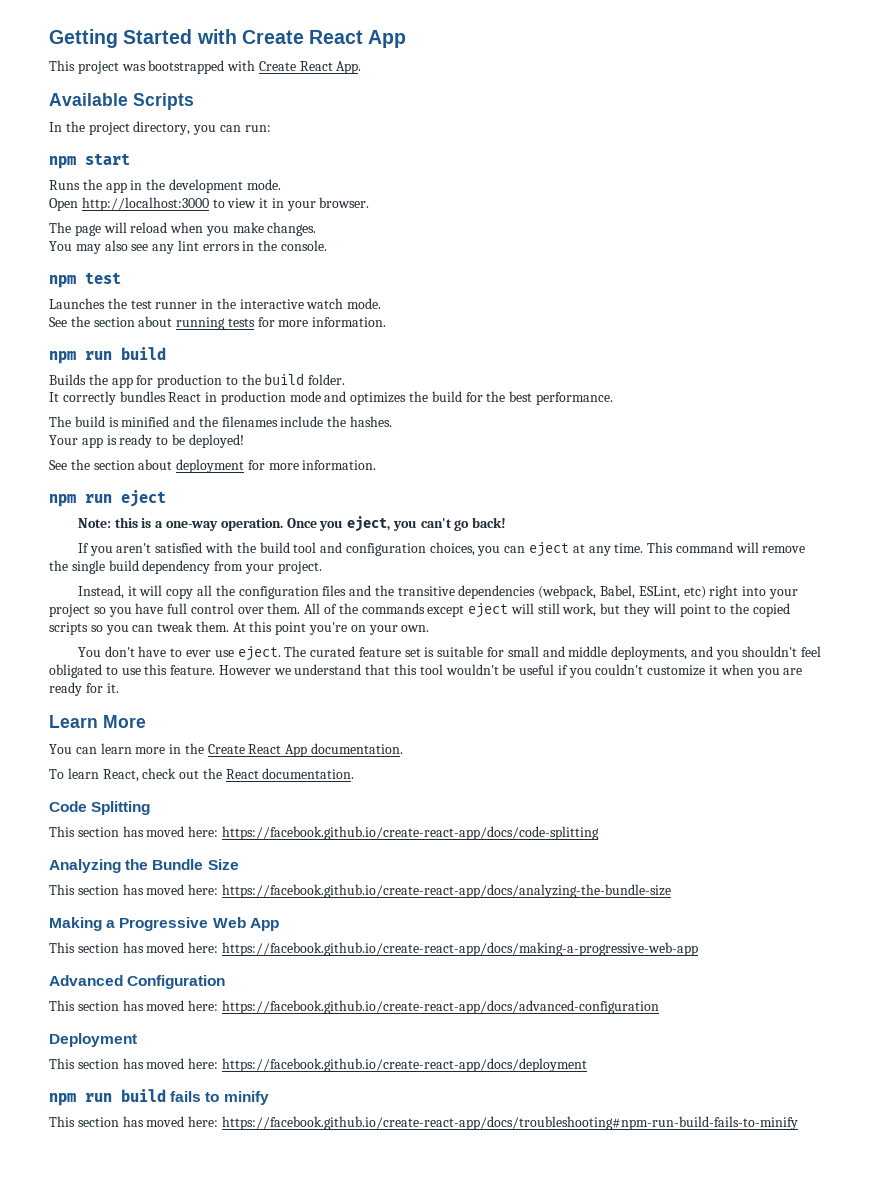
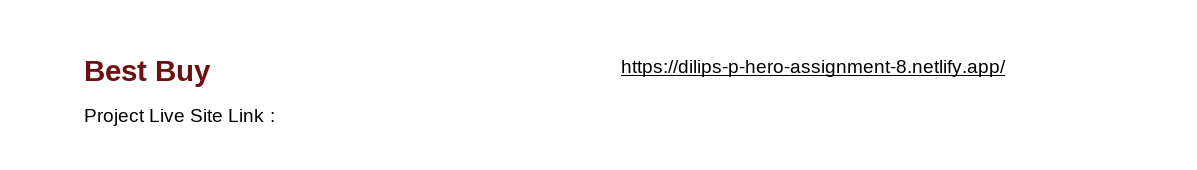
- Getting Started with Create React App
- This project was bootstrapped with Create React App.
- Available Scripts
- In the project directory, you can run:
- npm start
- Runs the app in the development mode.
- Open http://localhost:3000 to view it in your browser.
- The page will reload when you make changes.
- You may also see any lint errors in the console.
- npm test
- Launches the test runner in the interactive watch mode.
- See the section about running tests for more information.
- npm run build
- Builds the app for production to the build folder.
- It correctly bundles React in production mode and optimizes the build for the best performance.
- The build is minified and the filenames include the hashes.
- Your app is ready to be deployed!
- See the section about deployment for more information.
- npm run eject
- Note: this is a one-way operation. Once you eject, you can't go back!
- If you aren't satisfied with the build tool and configuration choices, you can eject at any time. This command will remove the single build dependency from your project.
- Instead, it will copy all the configuration files and the transitive dependencies (webpack, Babel, ESLint, etc) right into your project so you have full control over them. All of the commands except eject will still work, but they will point to the copied scripts so you can tweak them. At this point you're on your own.
- You don't have to ever use eject. The curated feature set is suitable for small and middle deployments, and you shouldn't feel obligated to use this feature. However we understand that this tool wouldn't be useful if you couldn't customize it when you are ready for it.
- Learn More
- You can learn more in the Create React App documentation.
- To learn React, check out the React documentation.
- Code Splitting
- This section has moved here: https://facebook.github.io/create-react-app/docs/code-splitting
- Analyzing the Bundle Size
- This section has moved here: https://facebook.github.io/create-react-app/docs/analyzing-the-bundle-size
- Making a Progressive Web App
- This section has moved here: https://facebook.github.io/create-react-app/docs/making-a-progressive-web-app
- Advanced Configuration
- This section has moved here: https://facebook.github.io/create-react-app/docs/advanced-configuration
- Deployment
- This section has moved here: https://facebook.github.io/create-react-app/docs/deployment
- npm run build fails to minify
- This section has moved here: https://facebook.github.io/create-react-app/docs/troubleshooting#npm-run-build-fails-to-minify
+ Best Buy
+ Project Live Site Link : https://dilips-p-hero-assignment-8.netlify.app/

